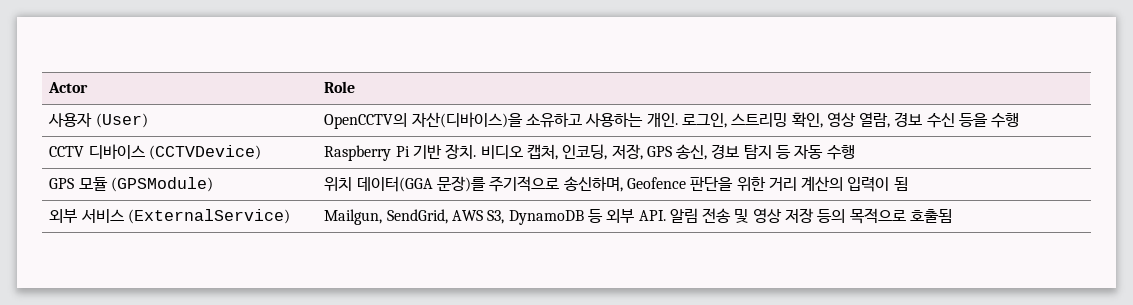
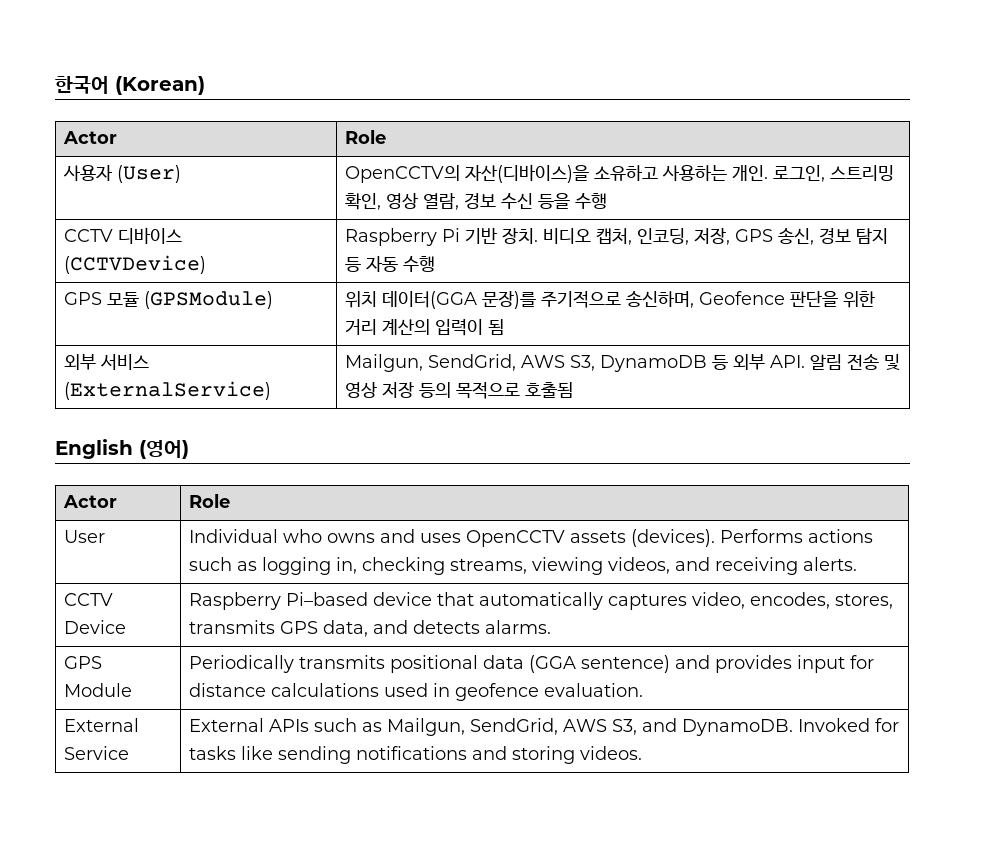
+ 한국어 (Korean)
+ English (영어)
+ Actor | Role
+ User | Individual who owns and uses OpenCCTV assets (devices). Performs actions such as logging in, checking streams, viewing videos, and receiving alerts.
+ CCTV Device | Raspberry Pi–based device that automatically captures video, encodes, stores, transmits GPS data, and detects alarms.
+ GPS Module | Periodically transmits positional data (GGA sentence) and provides input for distance calculations used in geofence evaluation.
+ External Service | External APIs such as Mailgun, SendGrid, AWS S3, and DynamoDB. Invoked for tasks like sending notifications and storing videos.

